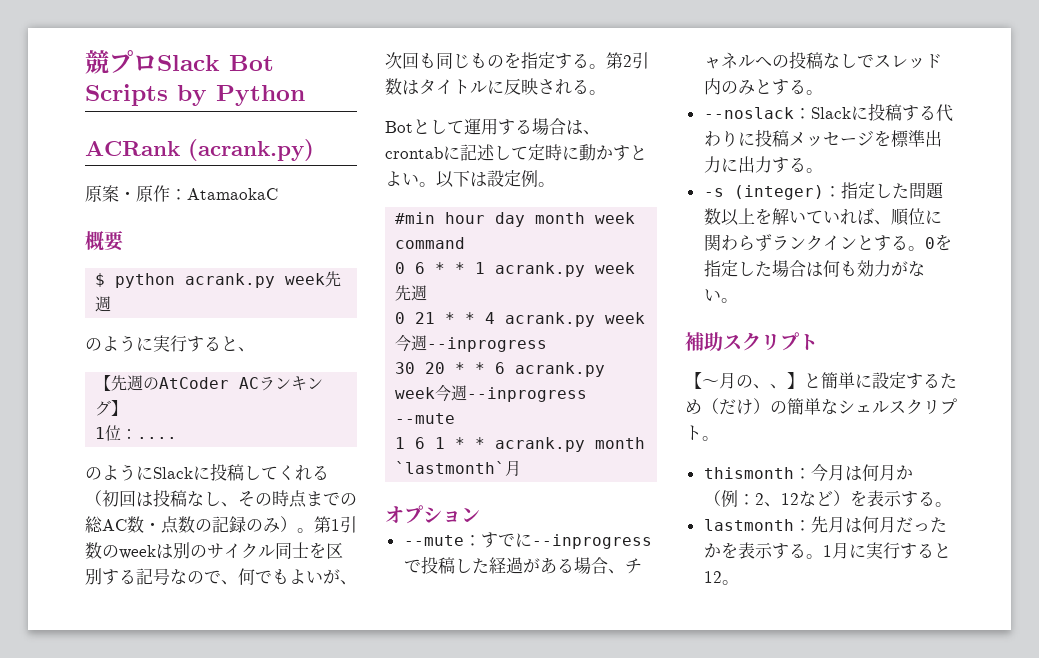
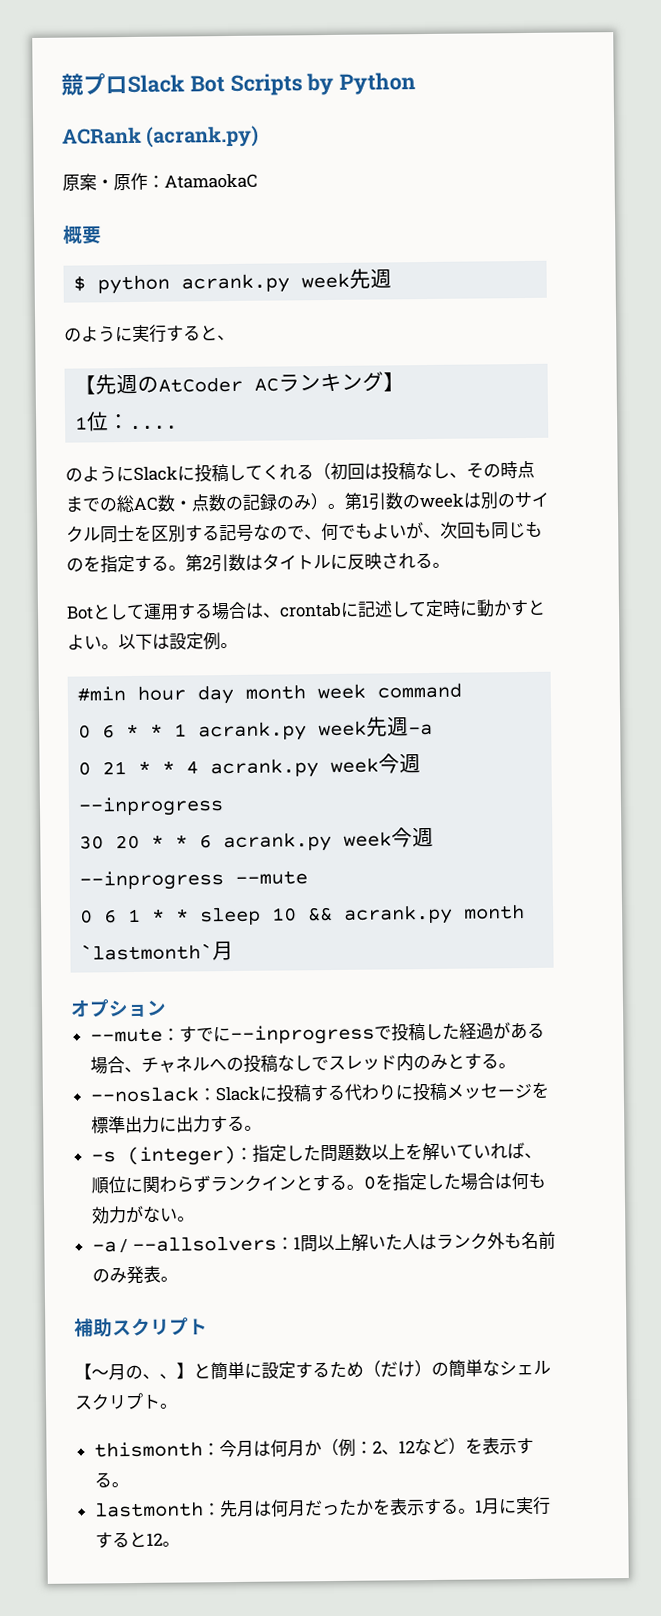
- 0 6 * * 1 acrank.py week先週
+ 0 6 * * 1 acrank.py week先週-a
- 1 6 1 * * acrank.py month `lastmonth`月
+ 0 6 1 * * sleep 10 && acrank.py month `lastmonth`月
+ -a / --allsolvers：1問以上解いた人はランク外も名前のみ発表。

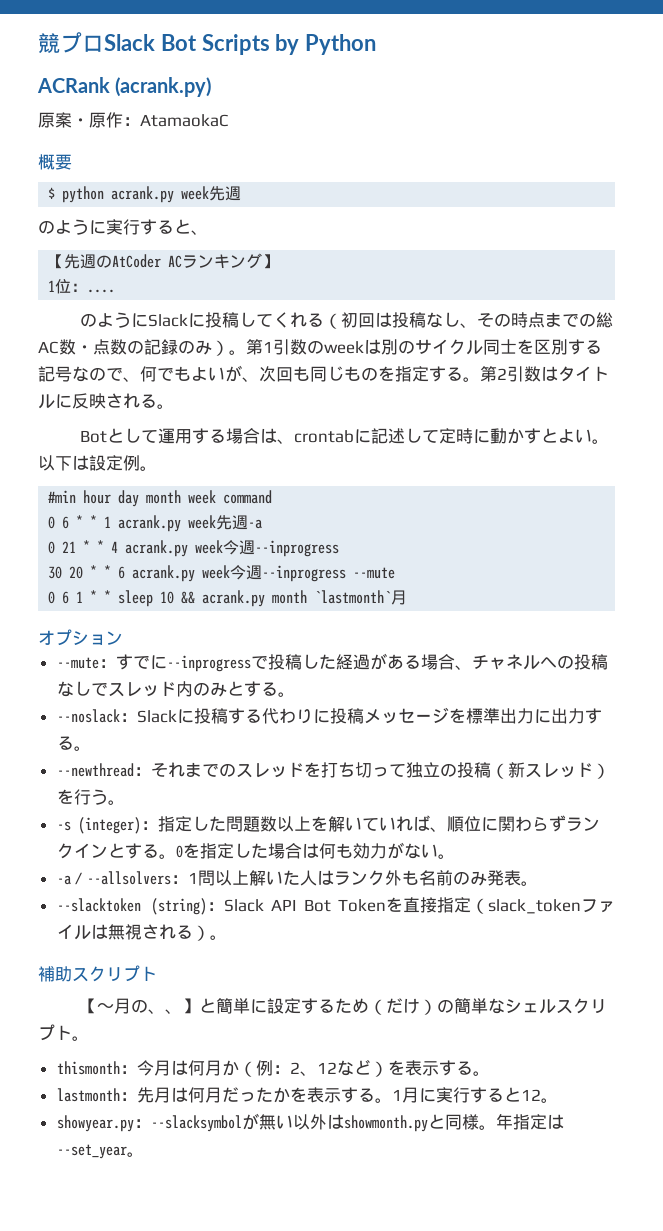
+ --newthread：それまでのスレッドを打ち切って独立の投稿（新スレッド）を行う。
+ --slacktoken (string)：Slack API Bot Tokenを直接指定（slack_tokenファイルは無視される）。
+ showyear.py：--slacksymbolが無い以外はshowmonth.pyと同様。年指定は--set_year。

